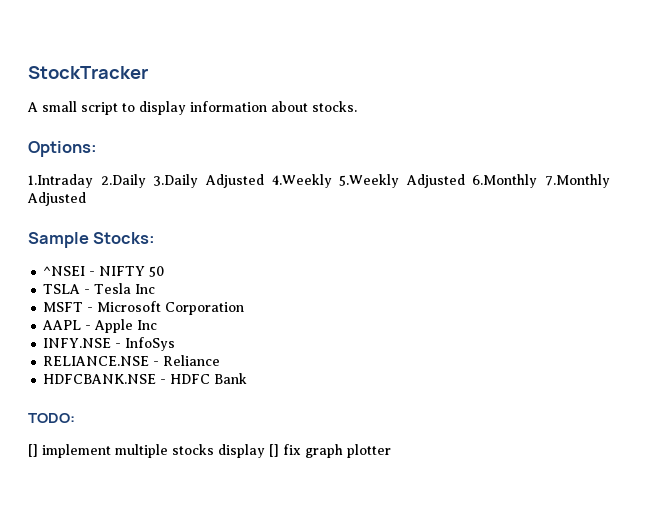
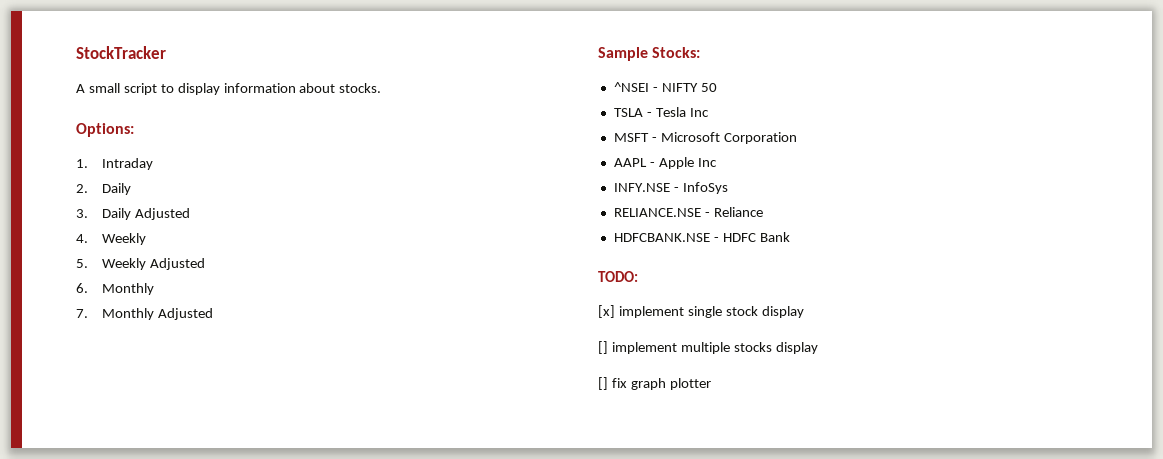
- 1.Intraday 2.Daily 3.Daily Adjusted 4.Weekly 5.Weekly Adjusted 6.Monthly 7.Monthly Adjusted
+ 1. Intraday
+ 2. Daily
+ 3. Daily Adjusted
+ 4. Weekly
+ 5. Weekly Adjusted
+ 6. Monthly
+ 7. Monthly Adjusted
+ [x] implement single stock display
- [] implement multiple stocks display [] fix graph plotter
+ [] implement multiple stocks display
+ [] fix graph plotter

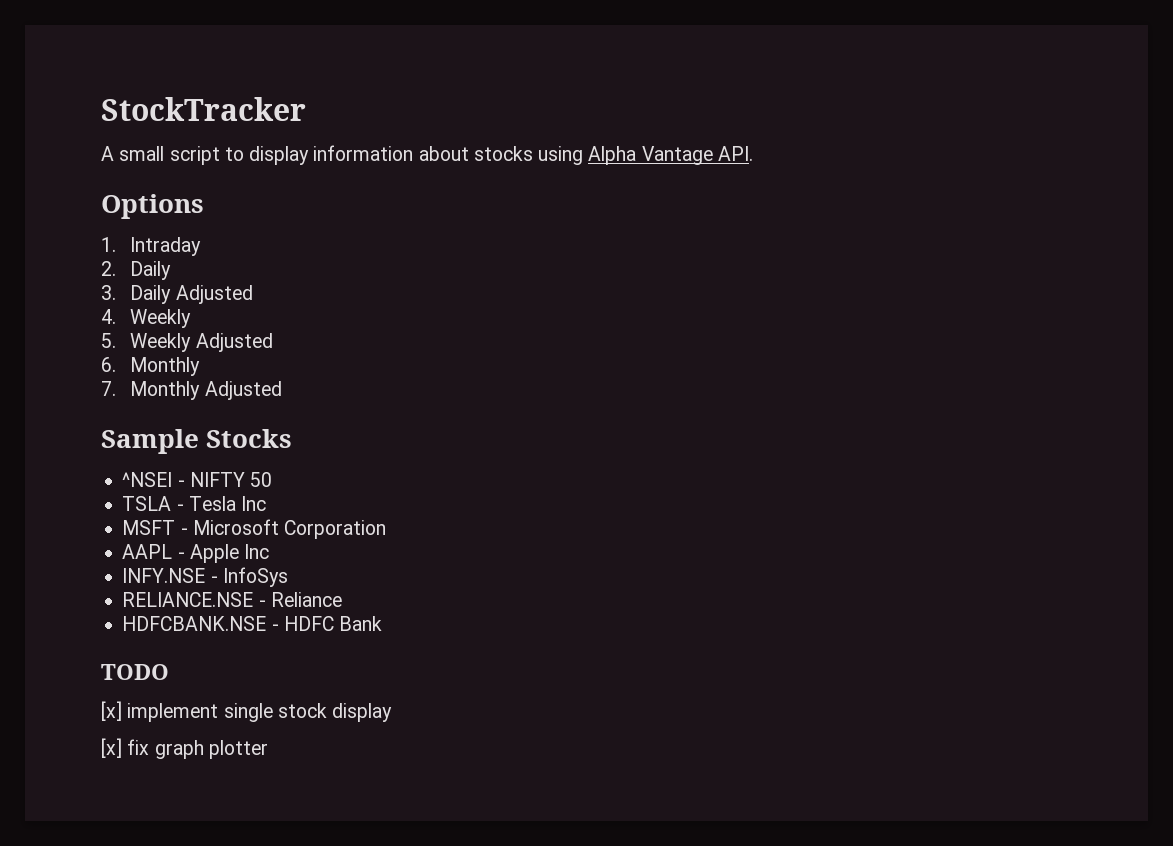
- A small script to display information about stocks.
- Options:
+ A small script to display information about stocks using Alpha Vantage API.
+ Options
- Sample Stocks:
+ Sample Stocks
- TODO:
+ TODO
- [] implement multiple stocks display
- [] fix graph plotter
+ [x] fix graph plotter

